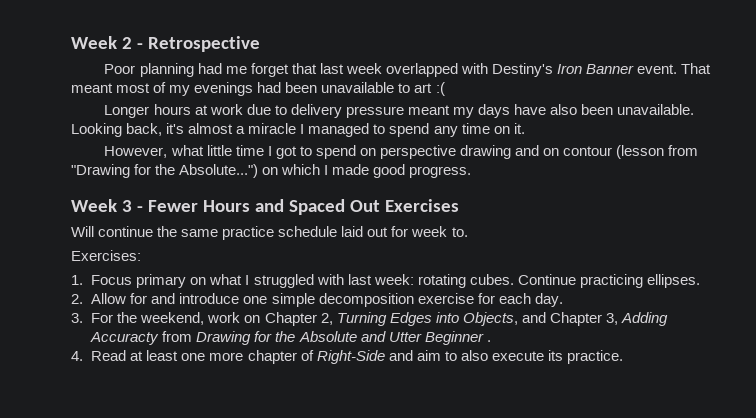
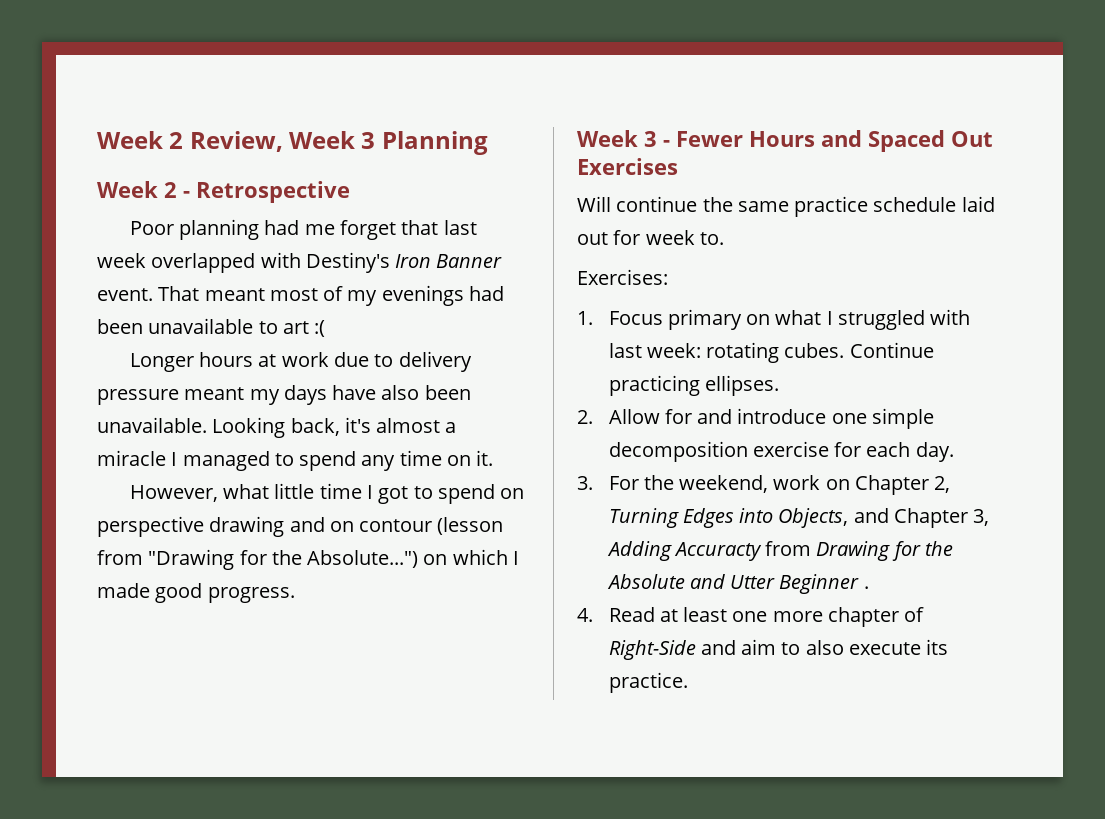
+ Week 2 Review, Week 3 Planning

